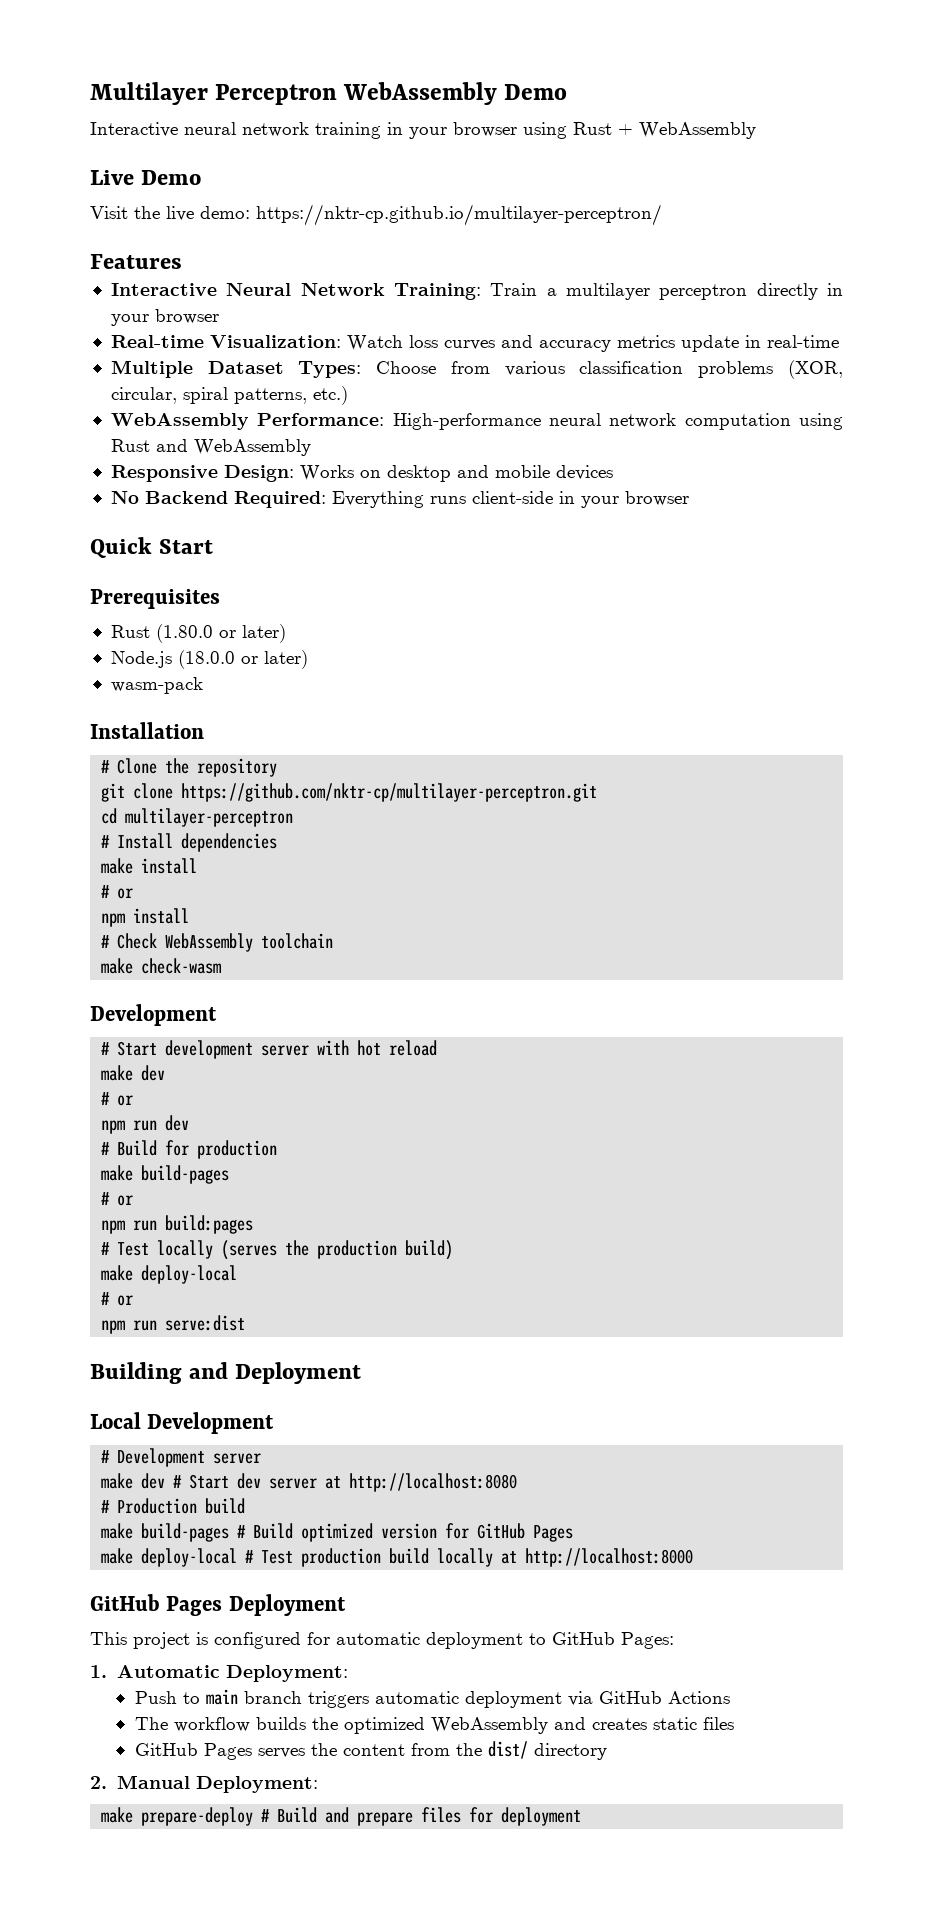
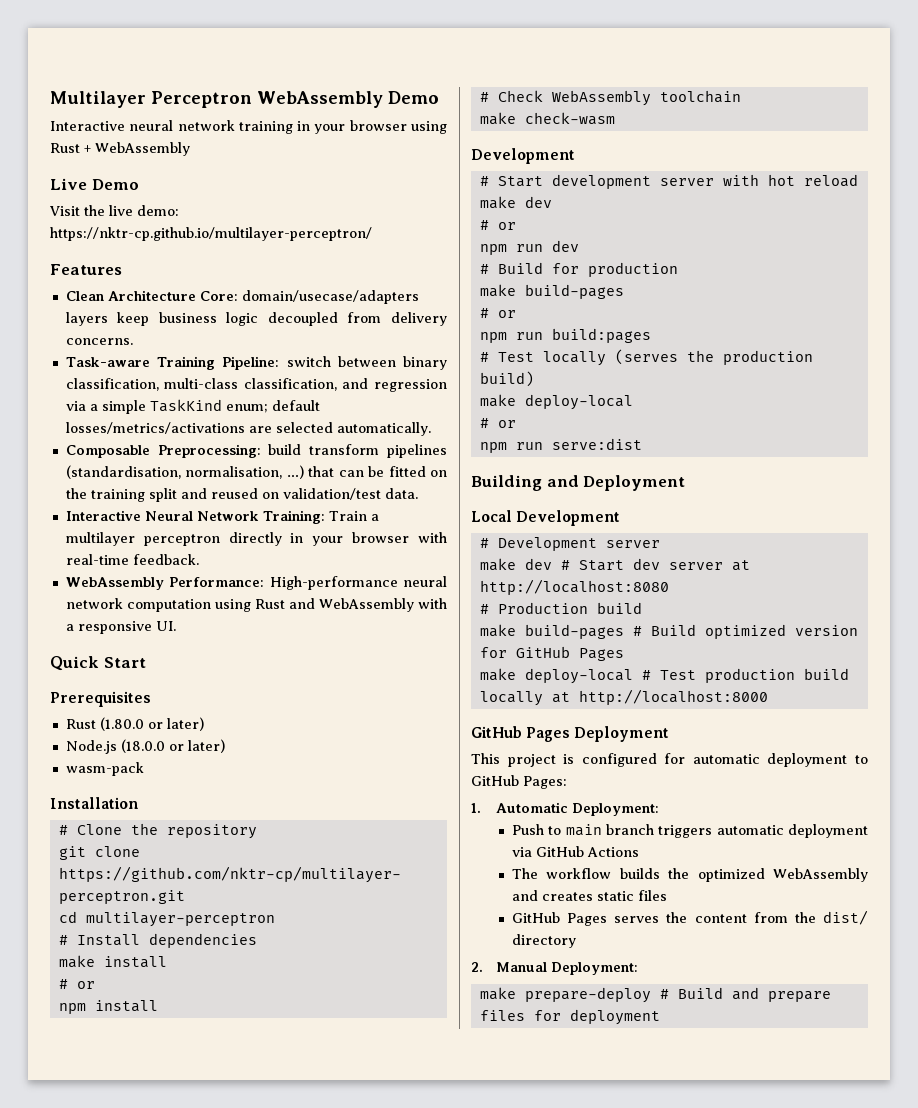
+ Clean Architecture Core: domain/usecase/adapters layers keep business logic decoupled from delivery concerns.
+ Task-aware Training Pipeline: switch between binary classification, multi-class classification, and regression via a simple TaskKind enum; default losses/metrics/activations are selected automatically.
+ Composable Preprocessing: build transform pipelines (standardisation, normalisation, …) that can be fitted on the training split and reused on validation/test data.
- Interactive Neural Network Training: Train a multilayer perceptron directly in your browser
- Real-time Visualization: Watch loss curves and accuracy metrics update in real-time
- Multiple Dataset Types: Choose from various classification problems (XOR, circular, spiral patterns, etc.)
+ Interactive Neural Network Training: Train a multilayer perceptron directly in your browser with real-time feedback.
- WebAssembly Performance: High-performance neural network computation using Rust and WebAssembly
- Responsive Design: Works on desktop and mobile devices
- No Backend Required: Everything runs client-side in your browser
+ WebAssembly Performance: High-performance neural network computation using Rust and WebAssembly with a responsive UI.

